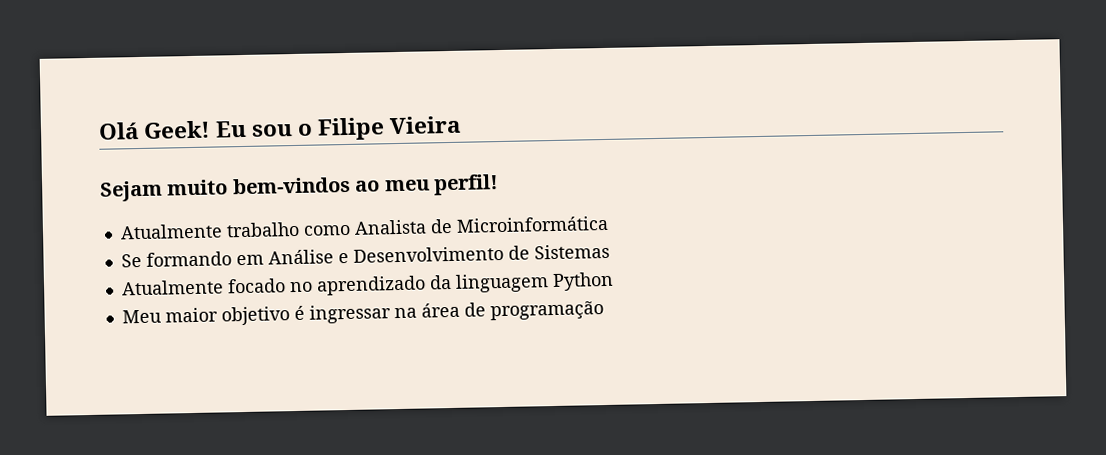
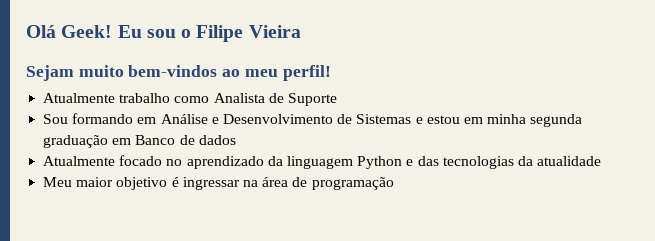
- Atualmente trabalho como Analista de Microinformática
- Se formando em Análise e Desenvolvimento de Sistemas
+ Atualmente trabalho como Analista de Suporte
+ Sou formando em Análise e Desenvolvimento de Sistemas e estou em minha segunda graduação em Banco de dados
- Atualmente focado no aprendizado da linguagem Python
+ Atualmente focado no aprendizado da linguagem Python e das tecnologias da atualidade

